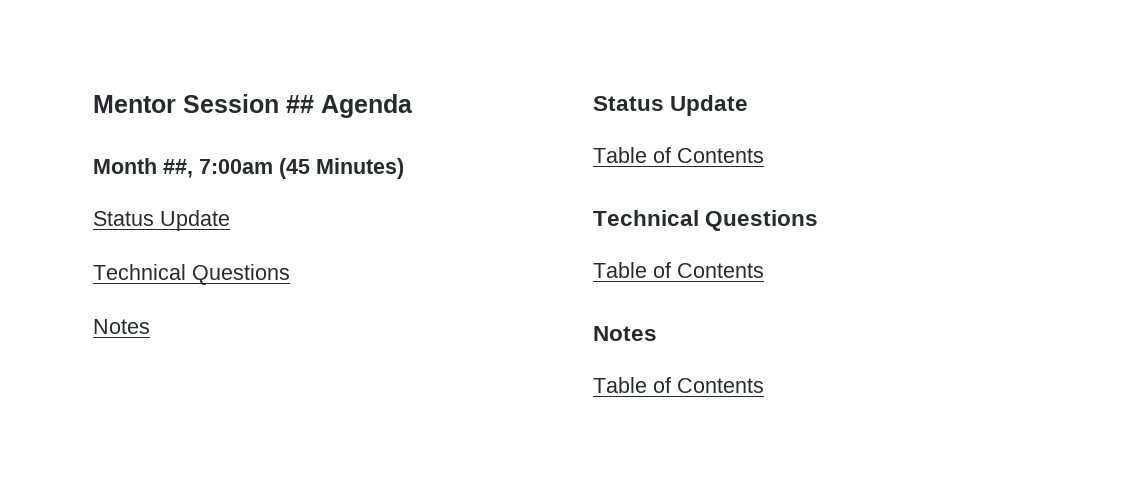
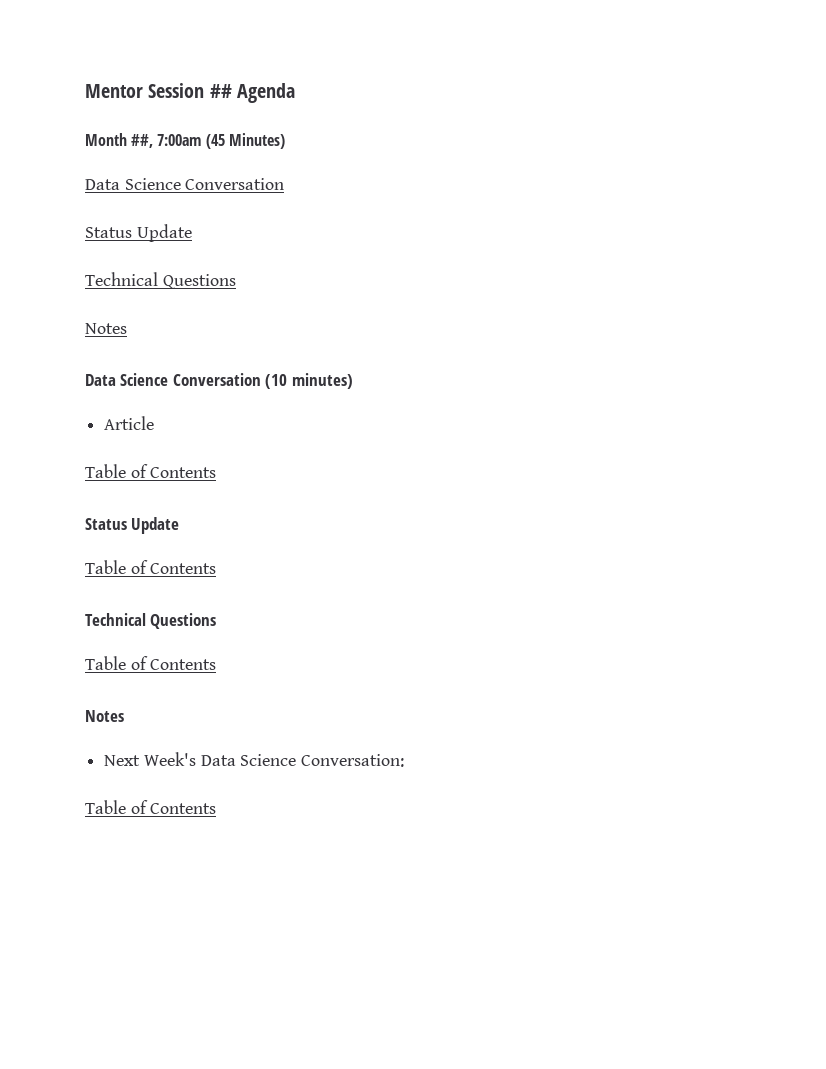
  Month ##, 7:00am (45 Minutes)
+ Data Science Conversation
+ Data Science Conversation (10 minutes)
+ Article
+ Table of Contents
+ Next Week's Data Science Conversation:

